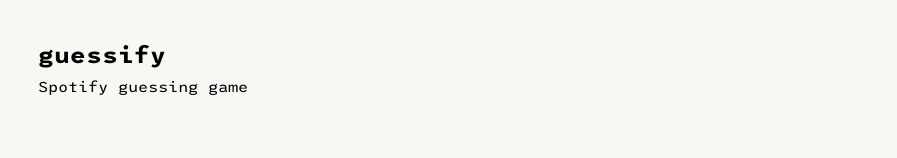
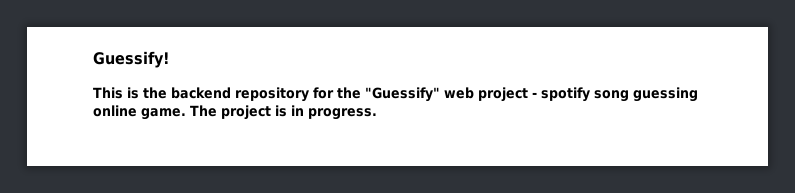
- guessify
- Spotify guessing game
+ Guessify!
+ This is the backend repository for the "Guessify" web project - spotify song guessing online game. The project is in progress.

